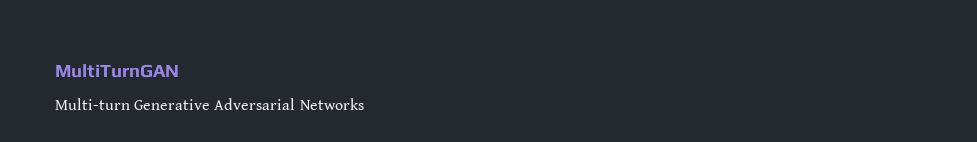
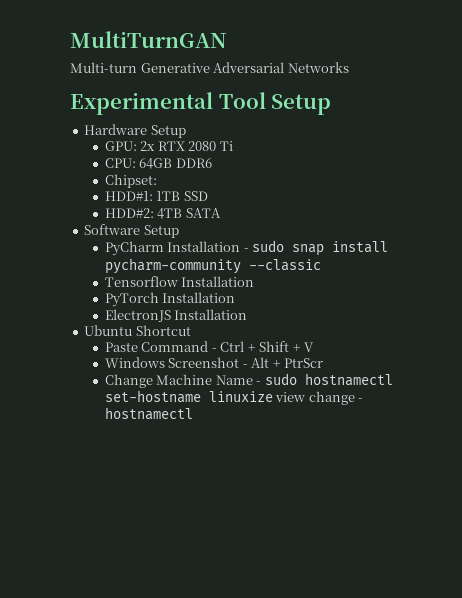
+ Experimental Tool Setup
+ Hardware Setup
+ GPU: 2x RTX 2080 Ti
+ CPU: 64GB DDR6
+ Chipset:
+ HDD#1: 1TB SSD
+ HDD#2: 4TB SATA
+ Software Setup
+ PyCharm Installation - sudo snap install pycharm-community --classic
+ Tensorflow Installation
+ PyTorch Installation
+ ElectronJS Installation
+ Ubuntu Shortcut
+ Paste Command - Ctrl + Shift + V
+ Windows Screenshot - Alt + PtrScr
+ Change Machine Name - sudo hostnamectl set-hostname linuxize view change - hostnamectl

